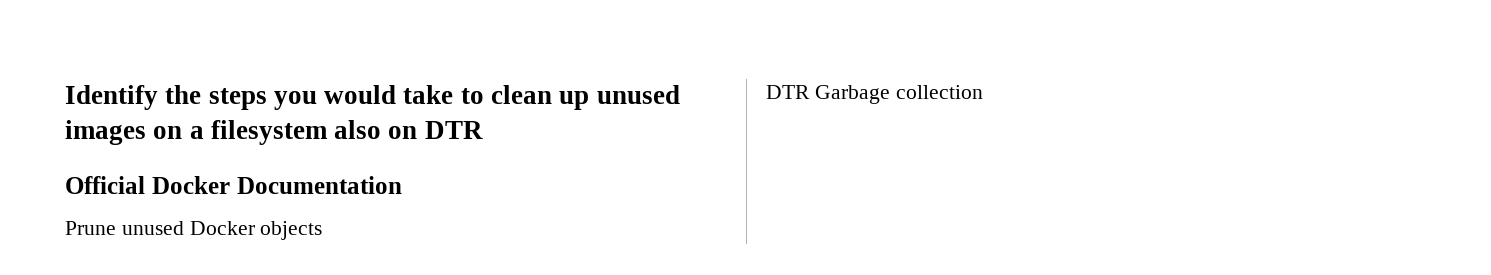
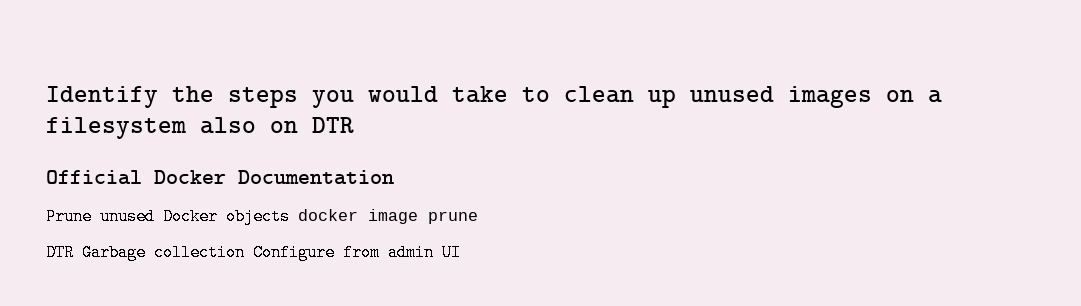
- Prune unused Docker objects
+ Prune unused Docker objects docker image prune
- DTR Garbage collection
+ DTR Garbage collection Configure from admin UI

